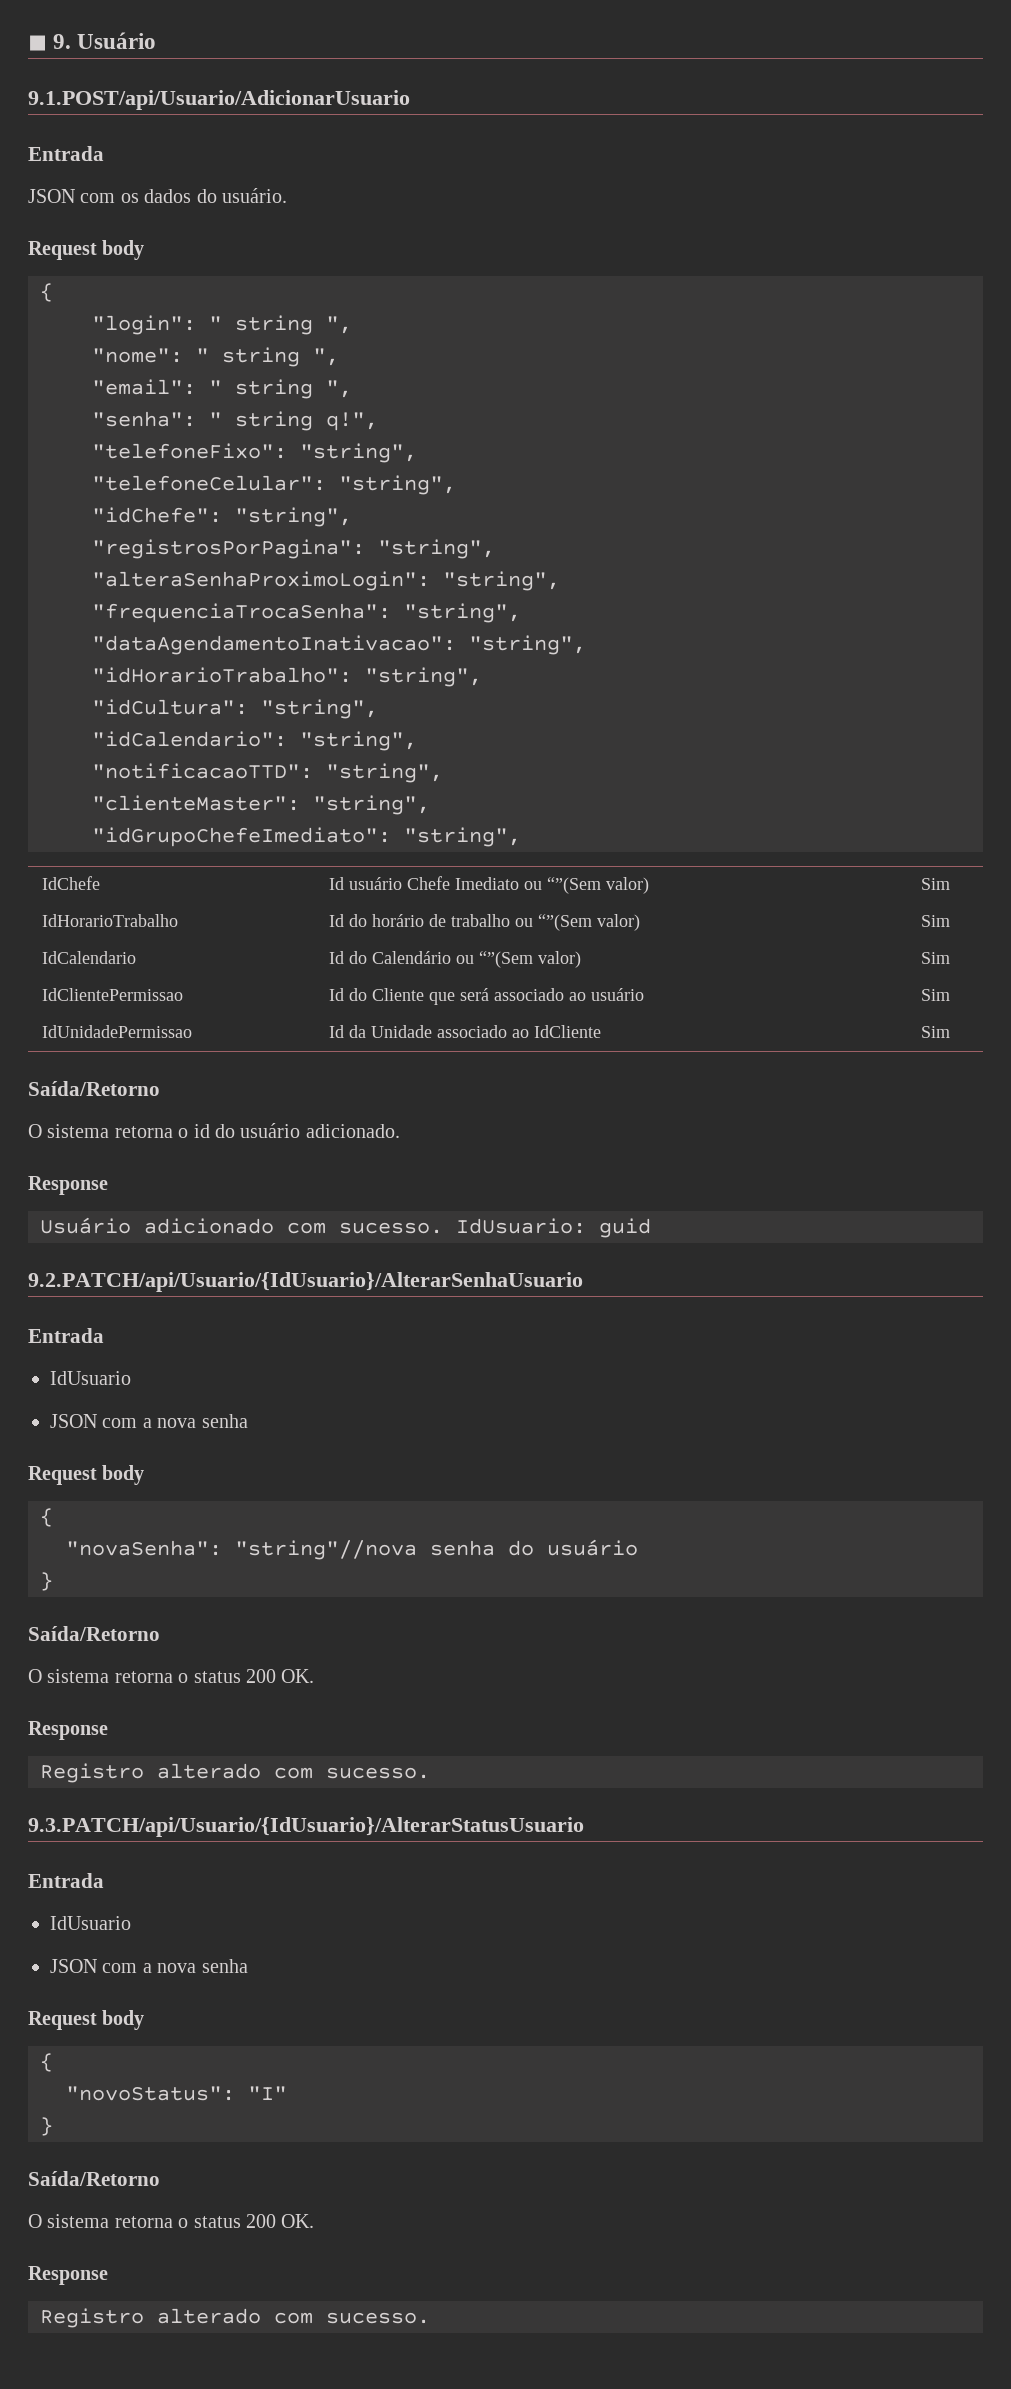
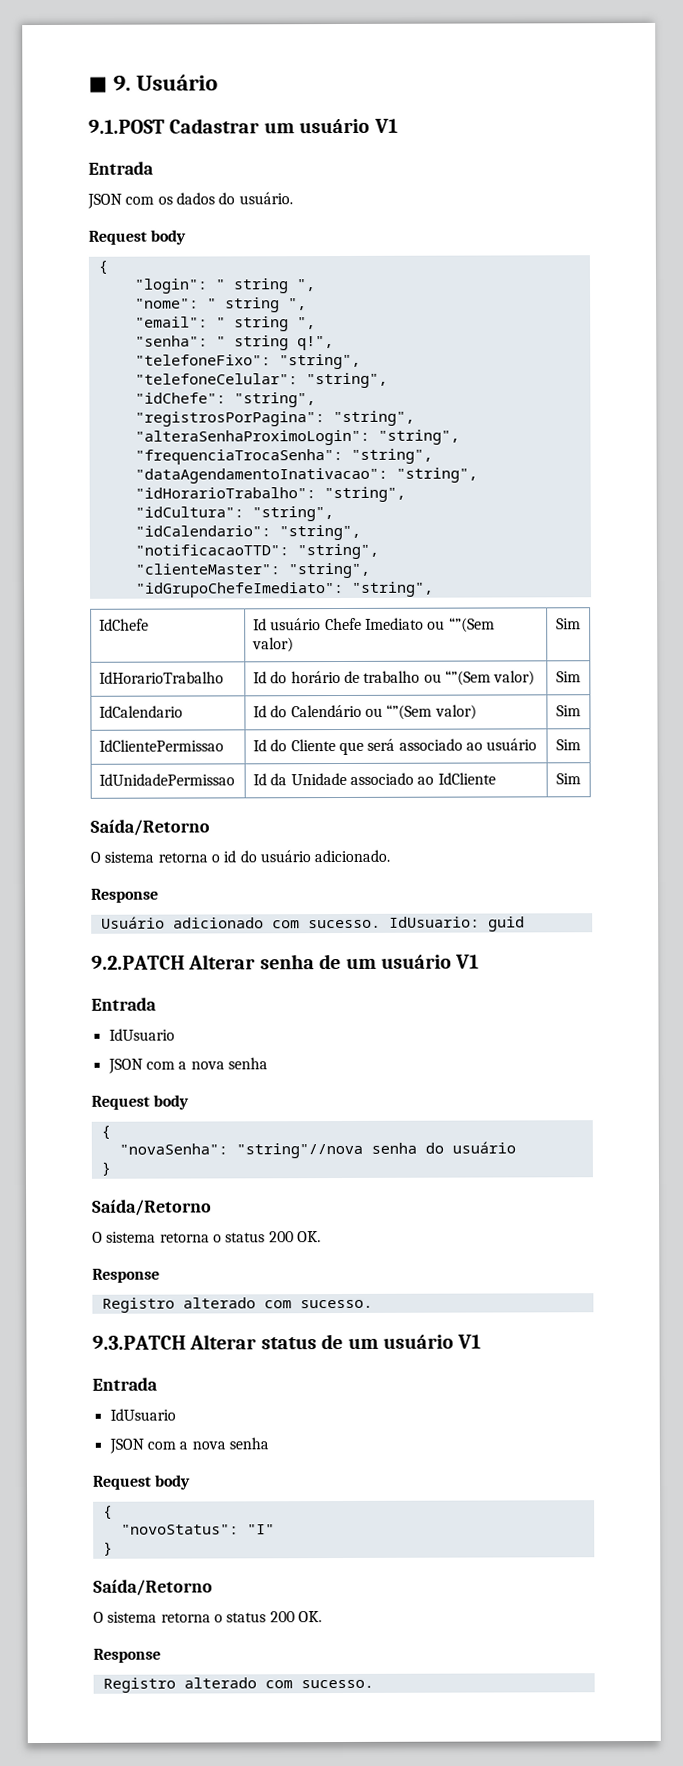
- 9.1.POST/api/Usuario/AdicionarUsuario
+ 9.1.POST Cadastrar um usuário V1
- 9.2.PATCH/api/Usuario/{IdUsuario}/AlterarSenhaUsuario
+ 9.2.PATCH Alterar senha de um usuário V1
- 9.3.PATCH/api/Usuario/{IdUsuario}/AlterarStatusUsuario
+ 9.3.PATCH Alterar status de um usuário V1

